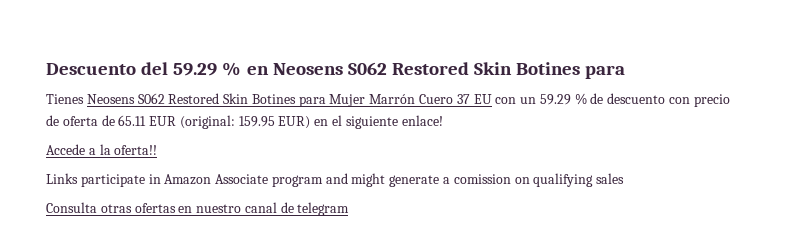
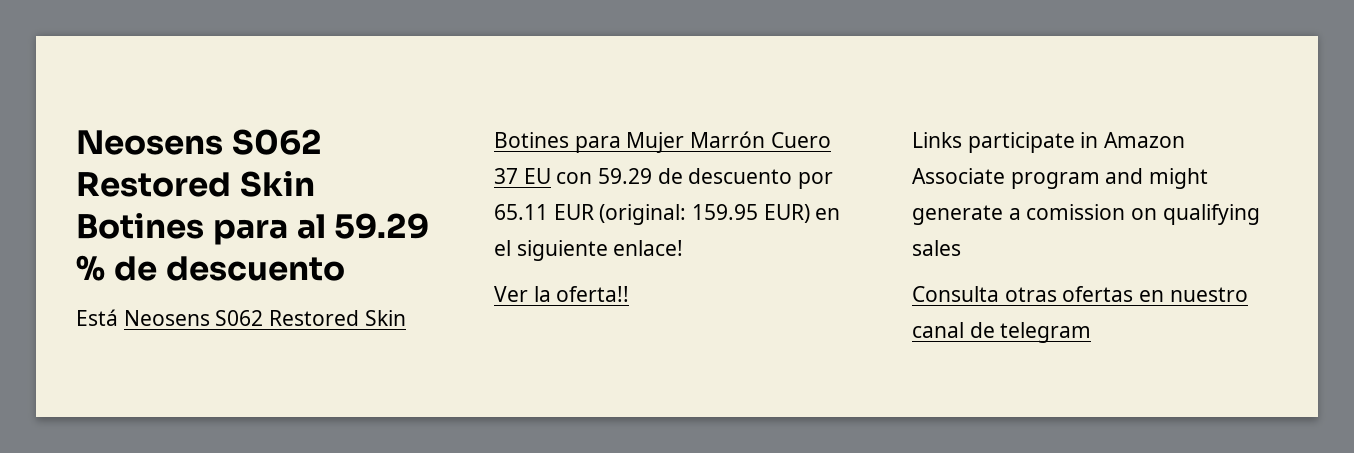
- Descuento del 59.29 % en Neosens S062 Restored Skin Botines para
- Tienes Neosens S062 Restored Skin Botines para Mujer Marrón Cuero 37 EU con un 59.29 % de descuento con precio de oferta de 65.11 EUR (original: 159.95 EUR) en el siguiente enlace!
+ Neosens S062 Restored Skin Botines para al 59.29 % de descuento
+ Está Neosens S062 Restored Skin Botines para Mujer Marrón Cuero 37 EU con 59.29 de descuento por 65.11 EUR (original: 159.95 EUR) en el siguiente enlace!
- Accede a la oferta!!
+ Ver la oferta!!

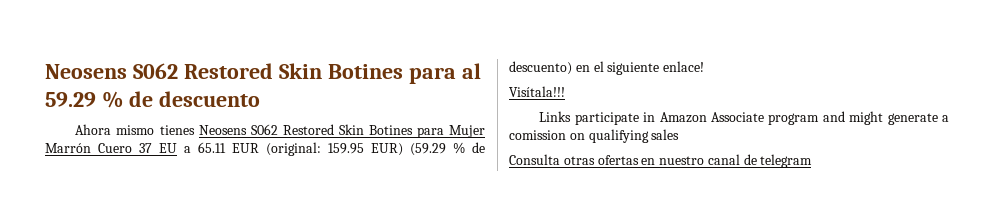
- Está Neosens S062 Restored Skin Botines para Mujer Marrón Cuero 37 EU con 59.29 de descuento por 65.11 EUR (original: 159.95 EUR) en el siguiente enlace!
+ Ahora mismo tienes Neosens S062 Restored Skin Botines para Mujer Marrón Cuero 37 EU a 65.11 EUR (original: 159.95 EUR) (59.29 % de descuento) en el siguiente enlace!
- Ver la oferta!!
+ Visítala!!!

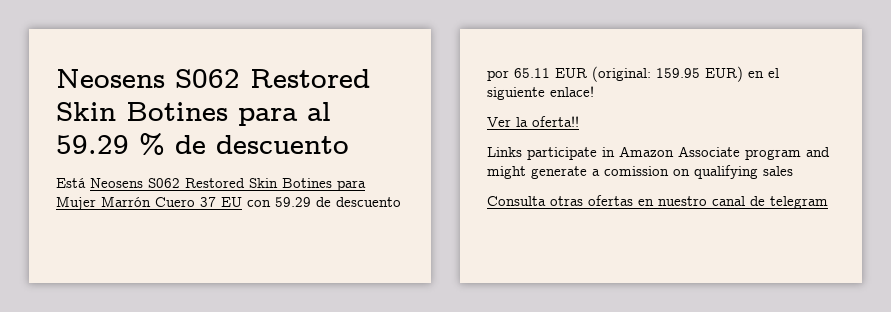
- Ahora mismo tienes Neosens S062 Restored Skin Botines para Mujer Marrón Cuero 37 EU a 65.11 EUR (original: 159.95 EUR) (59.29 % de descuento) en el siguiente enlace!
+ Está Neosens S062 Restored Skin Botines para Mujer Marrón Cuero 37 EU con 59.29 de descuento por 65.11 EUR (original: 159.95 EUR) en el siguiente enlace!
- Visítala!!!
+ Ver la oferta!!

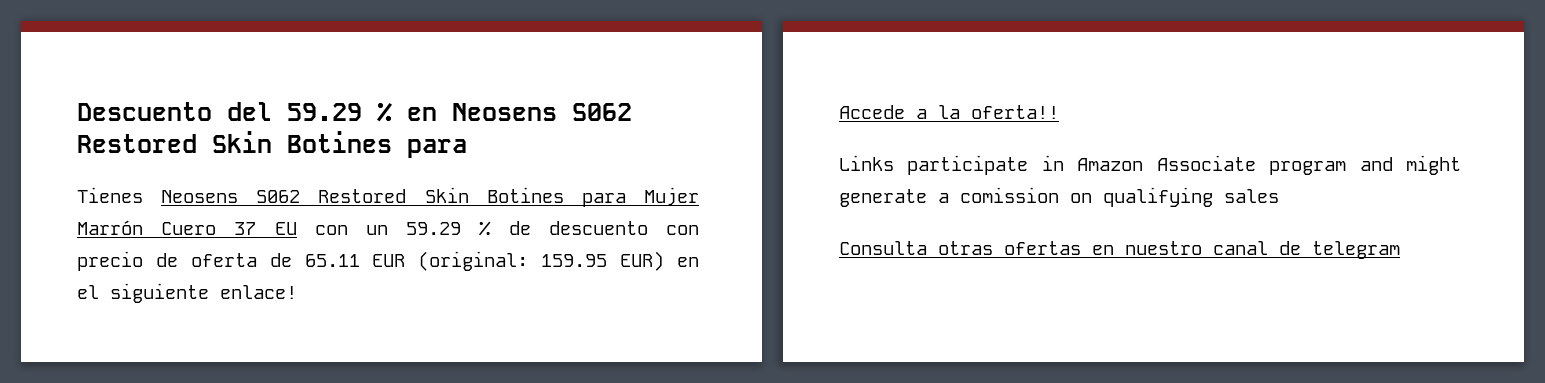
- Neosens S062 Restored Skin Botines para al 59.29 % de descuento
- Está Neosens S062 Restored Skin Botines para Mujer Marrón Cuero 37 EU con 59.29 de descuento por 65.11 EUR (original: 159.95 EUR) en el siguiente enlace!
+ Descuento del 59.29 % en Neosens S062 Restored Skin Botines para
+ Tienes Neosens S062 Restored Skin Botines para Mujer Marrón Cuero 37 EU con un 59.29 % de descuento con precio de oferta de 65.11 EUR (original: 159.95 EUR) en el siguiente enlace!
- Ver la oferta!!
+ Accede a la oferta!!

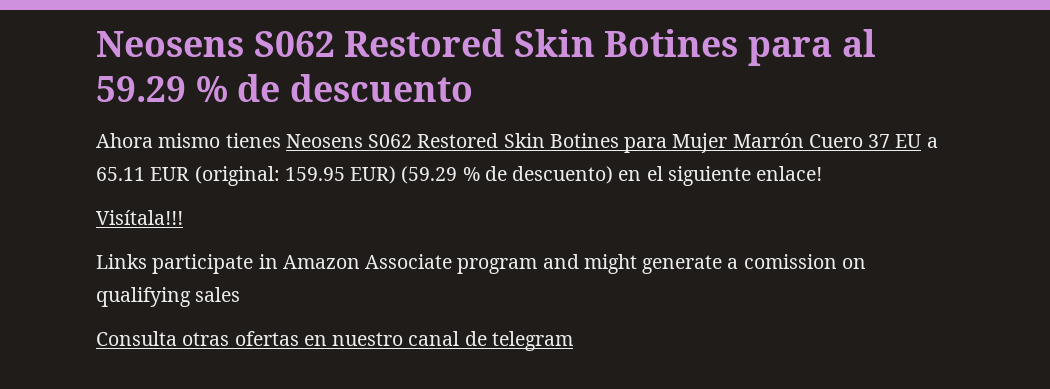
- Descuento del 59.29 % en Neosens S062 Restored Skin Botines para
- Tienes Neosens S062 Restored Skin Botines para Mujer Marrón Cuero 37 EU con un 59.29 % de descuento con precio de oferta de 65.11 EUR (original: 159.95 EUR) en el siguiente enlace!
+ Neosens S062 Restored Skin Botines para al 59.29 % de descuento
+ Ahora mismo tienes Neosens S062 Restored Skin Botines para Mujer Marrón Cuero 37 EU a 65.11 EUR (original: 159.95 EUR) (59.29 % de descuento) en el siguiente enlace!
- Accede a la oferta!!
+ Visítala!!!

